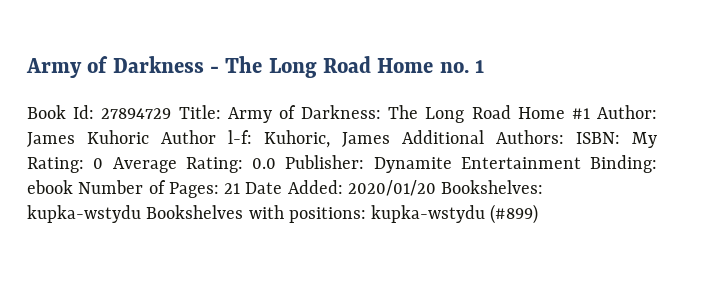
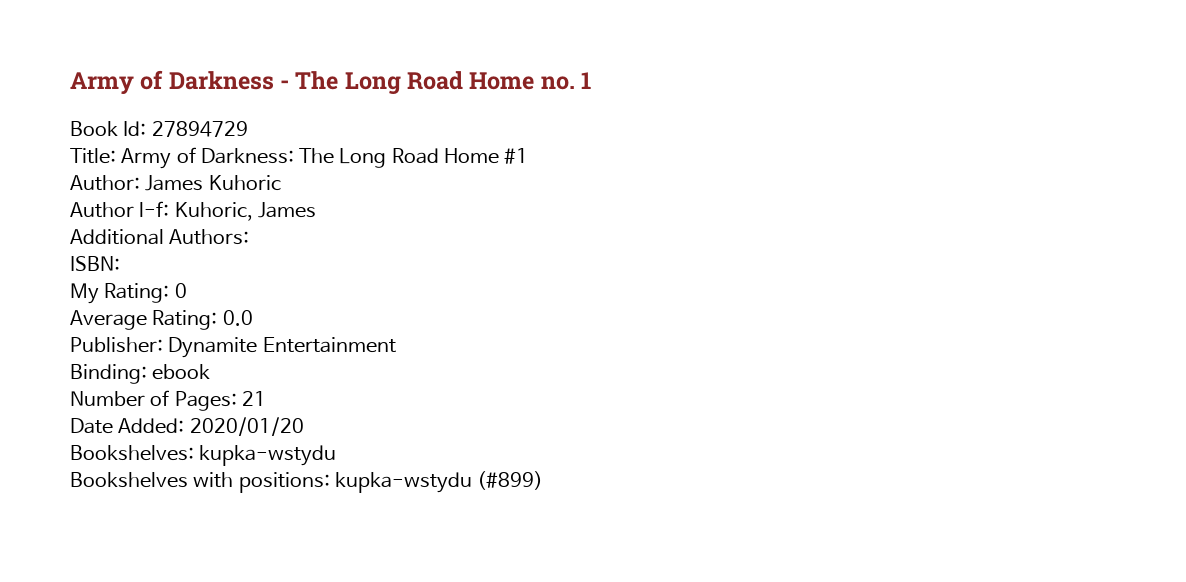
- Book Id: 27894729 Title: Army of Darkness: The Long Road Home #1 Author: James Kuhoric Author l-f: Kuhoric, James Additional Authors: ISBN: My Rating: 0 Average Rating: 0.0 Publisher: Dynamite Entertainment Binding: ebook Number of Pages: 21 Date Added: 2020/01/20 Bookshelves: kupka-wstydu Bookshelves with positions: kupka-wstydu (#899)
+ Book Id: 27894729
+ Title: Army of Darkness: The Long Road Home #1
+ Author: James Kuhoric
+ Author l-f: Kuhoric, James
+ Additional Authors:
+ ISBN:
+ My Rating: 0
+ Average Rating: 0.0
+ Publisher: Dynamite Entertainment
+ Binding: ebook
+ Number of Pages: 21
+ Date Added: 2020/01/20
+ Bookshelves: kupka-wstydu
+ Bookshelves with positions: kupka-wstydu (#899)

